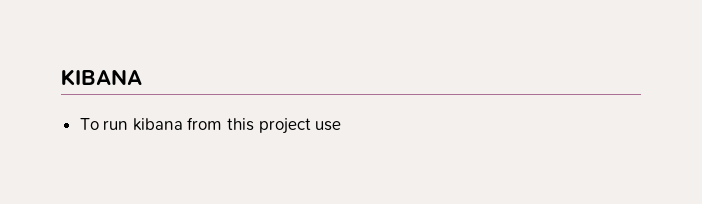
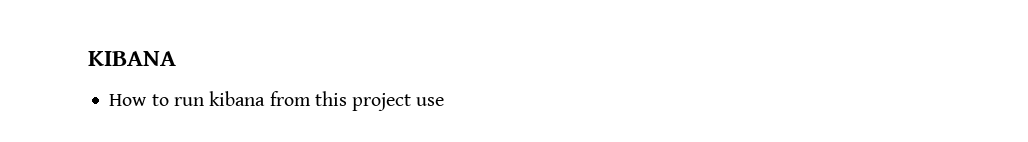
- To run kibana from this project use
+ How to run kibana from this project use

